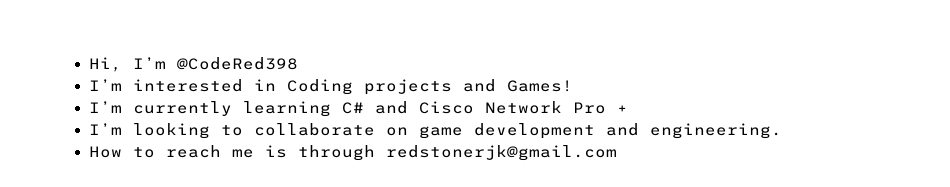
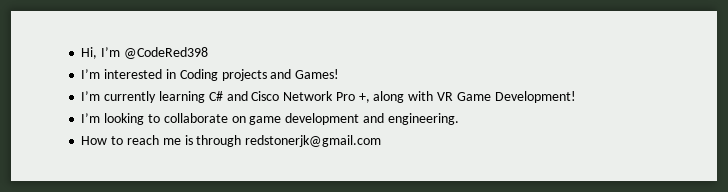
- I’m currently learning C# and Cisco Network Pro +
+ I’m currently learning C# and Cisco Network Pro +, along with VR Game Development!

